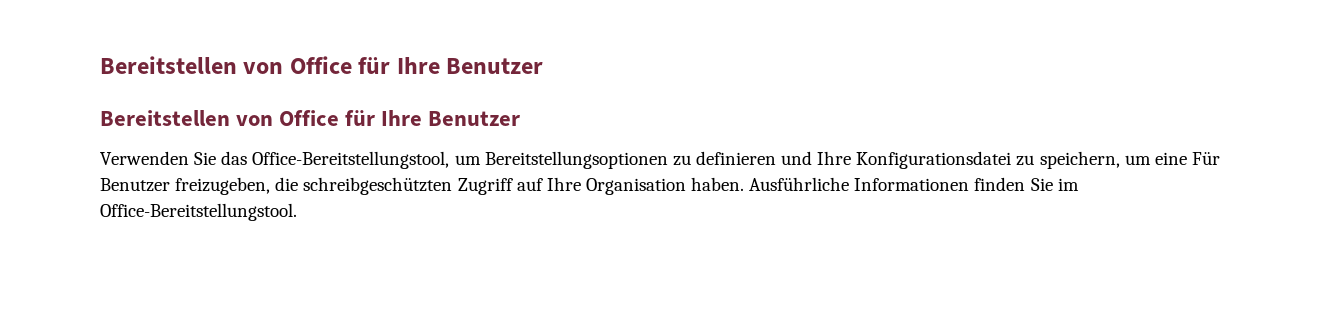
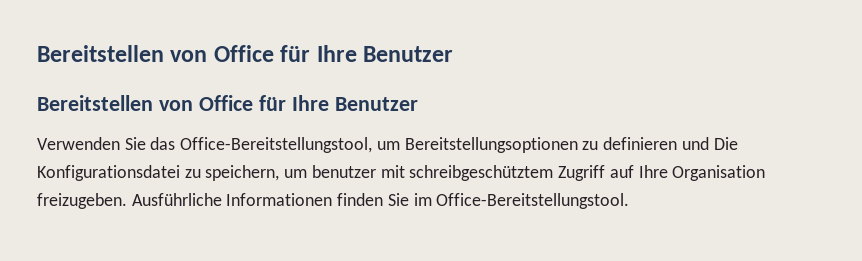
- Verwenden Sie das Office-Bereitstellungstool, um Bereitstellungsoptionen zu definieren und Ihre Konfigurationsdatei zu speichern, um eine Für Benutzer freizugeben, die schreibgeschützten Zugriff auf Ihre Organisation haben.
+ Verwenden Sie das Office-Bereitstellungstool, um Bereitstellungsoptionen zu definieren und Die Konfigurationsdatei zu speichern, um benutzer mit schreibgeschütztem Zugriff auf Ihre Organisation freizugeben.

